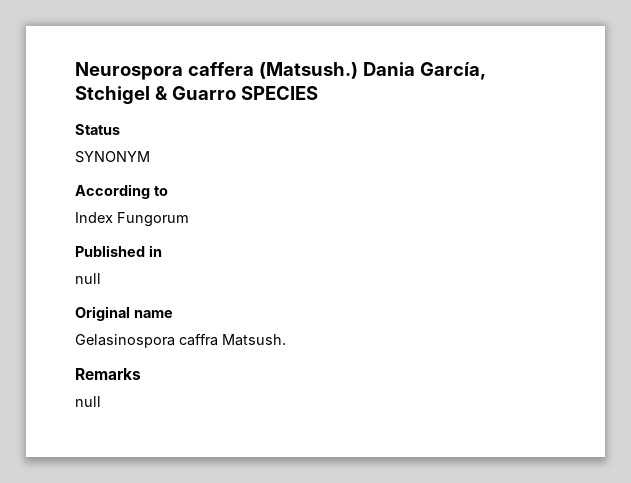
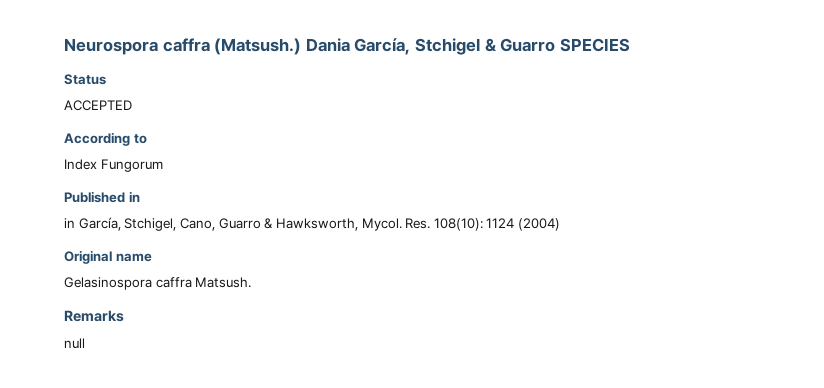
- Neurospora caffera (Matsush.)
+ Neurospora caffra (Matsush.)
- SYNONYM
+ ACCEPTED
  Published in
- null
+ in García, Stchigel, Cano, Guarro & Hawksworth, Mycol. Res. 108(10): 1124 (2004)

